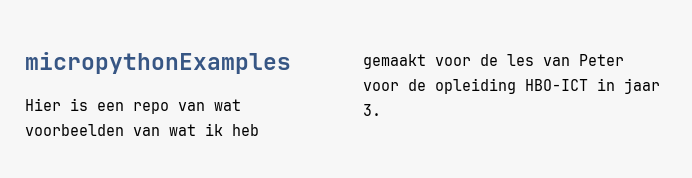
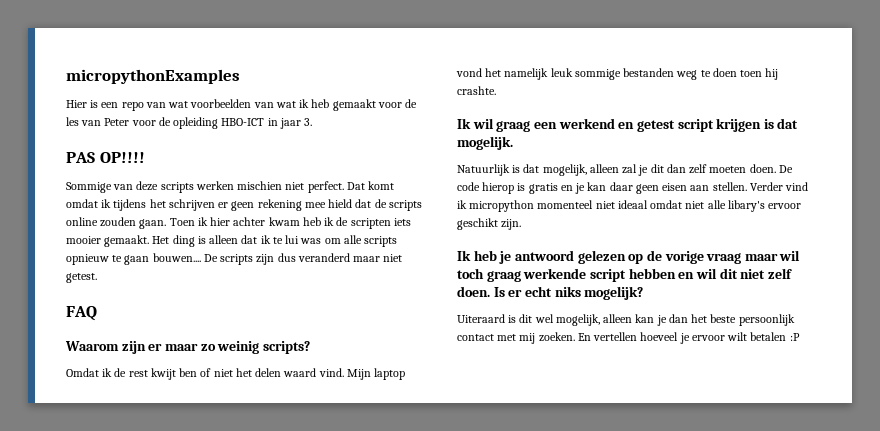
+ PAS OP!!!!
+ Sommige van deze scripts werken mischien niet perfect. Dat komt omdat ik tijdens het schrijven er geen rekening mee hield dat de scripts online zouden gaan. Toen ik hier achter kwam heb ik de scripten iets mooier gemaakt. Het ding is alleen dat ik te lui was om alle scripts opnieuw te gaan bouwen.... De scripts zijn dus veranderd maar niet getest.
+ FAQ
+ Waarom zijn er maar zo weinig scripts?
+ Omdat ik de rest kwijt ben of niet het delen waard vind. Mijn laptop vond het namelijk leuk sommige bestanden weg te doen toen hij crashte.
+ Ik wil graag een werkend en getest script krijgen is dat mogelijk.
+ Natuurlijk is dat mogelijk, alleen zal je dit dan zelf moeten doen. De code hierop is gratis en je kan daar geen eisen aan stellen. Verder vind ik micropython momenteel niet ideaal omdat niet alle libary's ervoor geschikt zijn.
+ Ik heb je antwoord gelezen op de vorige vraag maar wil toch graag werkende script hebben en wil dit niet zelf doen. Is er echt niks mogelijk?
+ Uiteraard is dit wel mogelijk, alleen kan je dan het beste persoonlijk contact met mij zoeken. En vertellen hoeveel je ervoor wilt betalen :P

